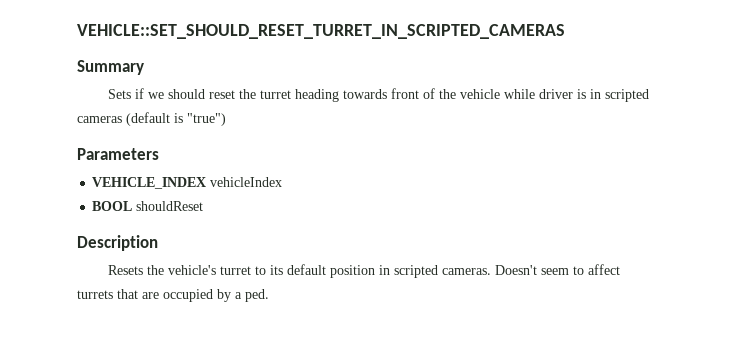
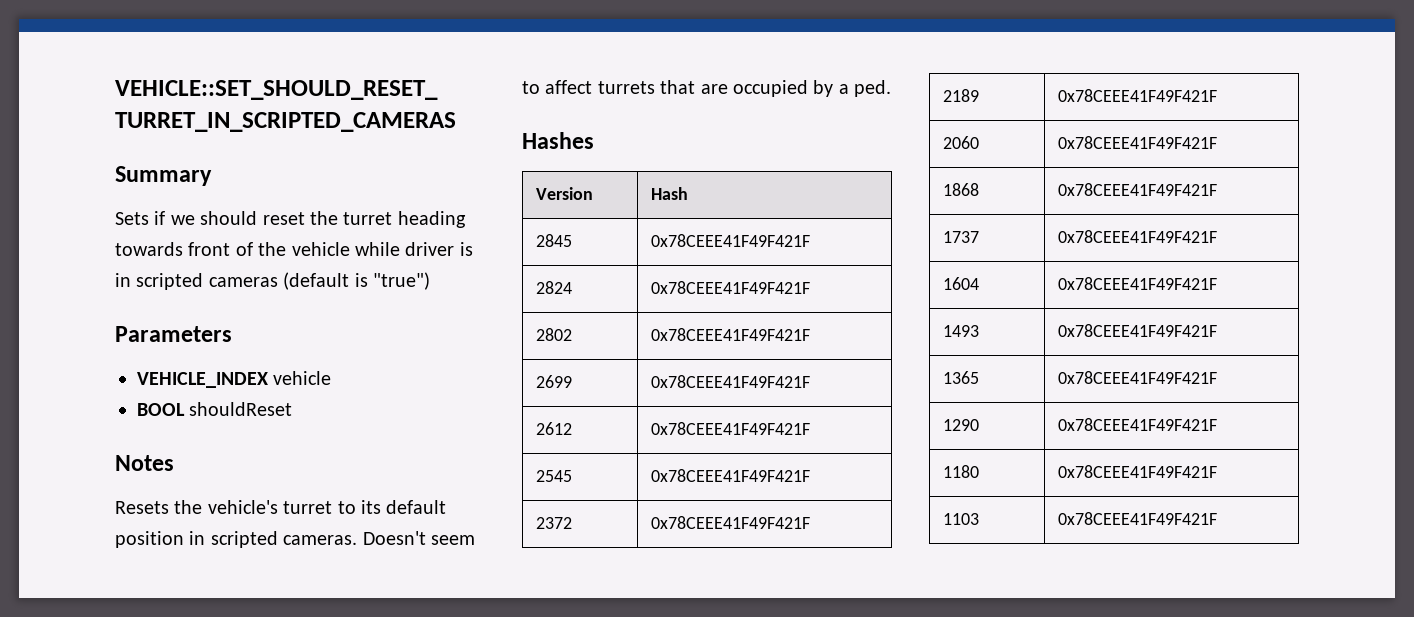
- VEHICLE_INDEX vehicleIndex
+ VEHICLE_INDEX vehicle
- Description
+ Notes
+ Hashes
+ Version | Hash
+ 2845 | 0x78CEEE41F49F421F
+ 2824 | 0x78CEEE41F49F421F
+ 2802 | 0x78CEEE41F49F421F
+ 2699 | 0x78CEEE41F49F421F
+ 2612 | 0x78CEEE41F49F421F
+ 2545 | 0x78CEEE41F49F421F
+ 2372 | 0x78CEEE41F49F421F
+ 2189 | 0x78CEEE41F49F421F
+ 2060 | 0x78CEEE41F49F421F
+ 1868 | 0x78CEEE41F49F421F
+ 1737 | 0x78CEEE41F49F421F
+ 1604 | 0x78CEEE41F49F421F
+ 1493 | 0x78CEEE41F49F421F
+ 1365 | 0x78CEEE41F49F421F
+ 1290 | 0x78CEEE41F49F421F
+ 1180 | 0x78CEEE41F49F421F
+ 1103 | 0x78CEEE41F49F421F

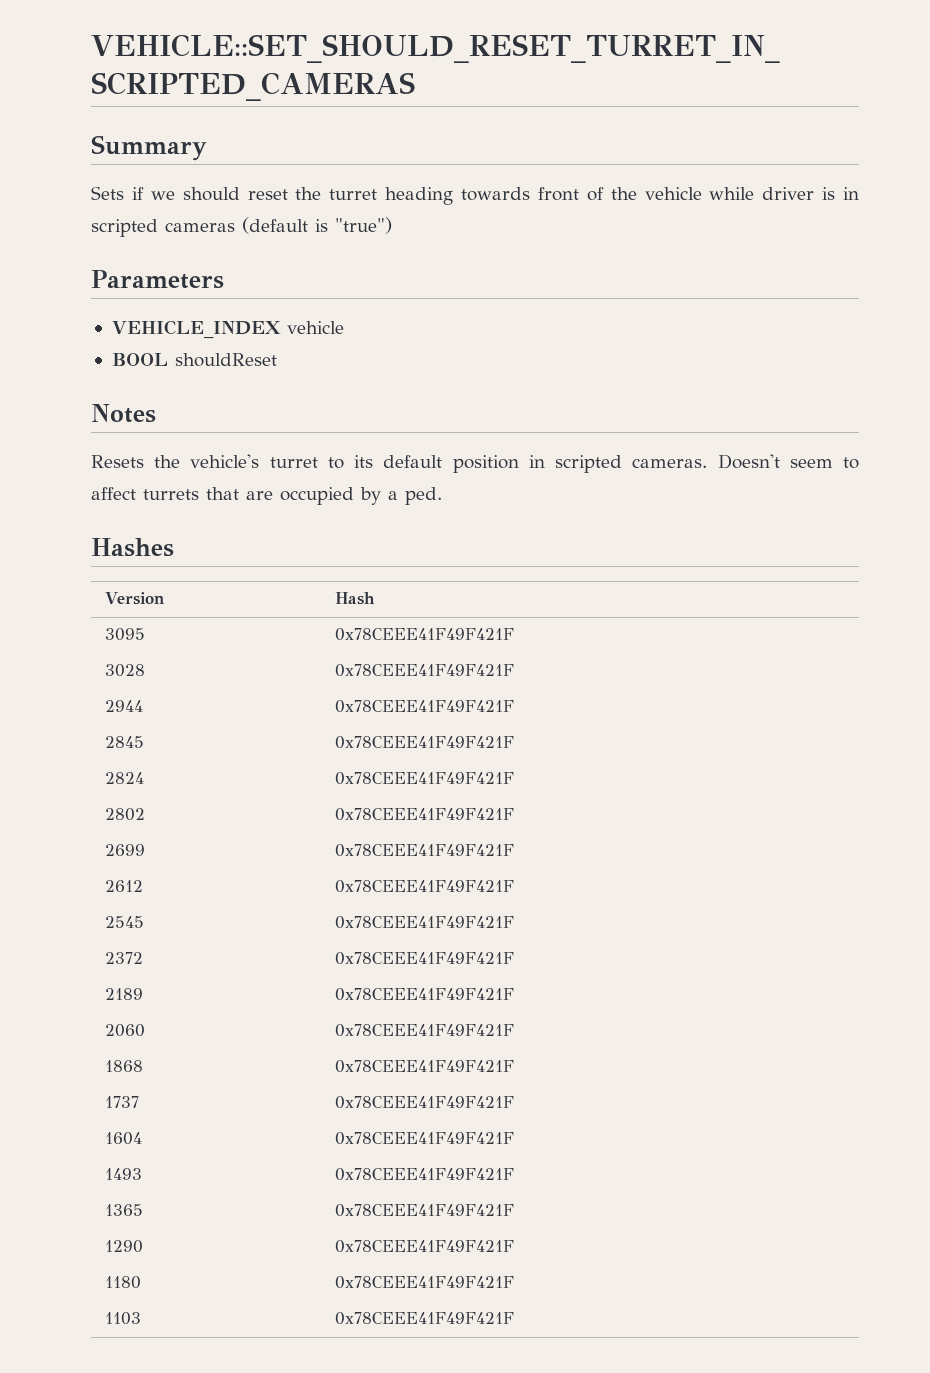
+ 3095 | 0x78CEEE41F49F421F
+ 3028 | 0x78CEEE41F49F421F
+ 2944 | 0x78CEEE41F49F421F

